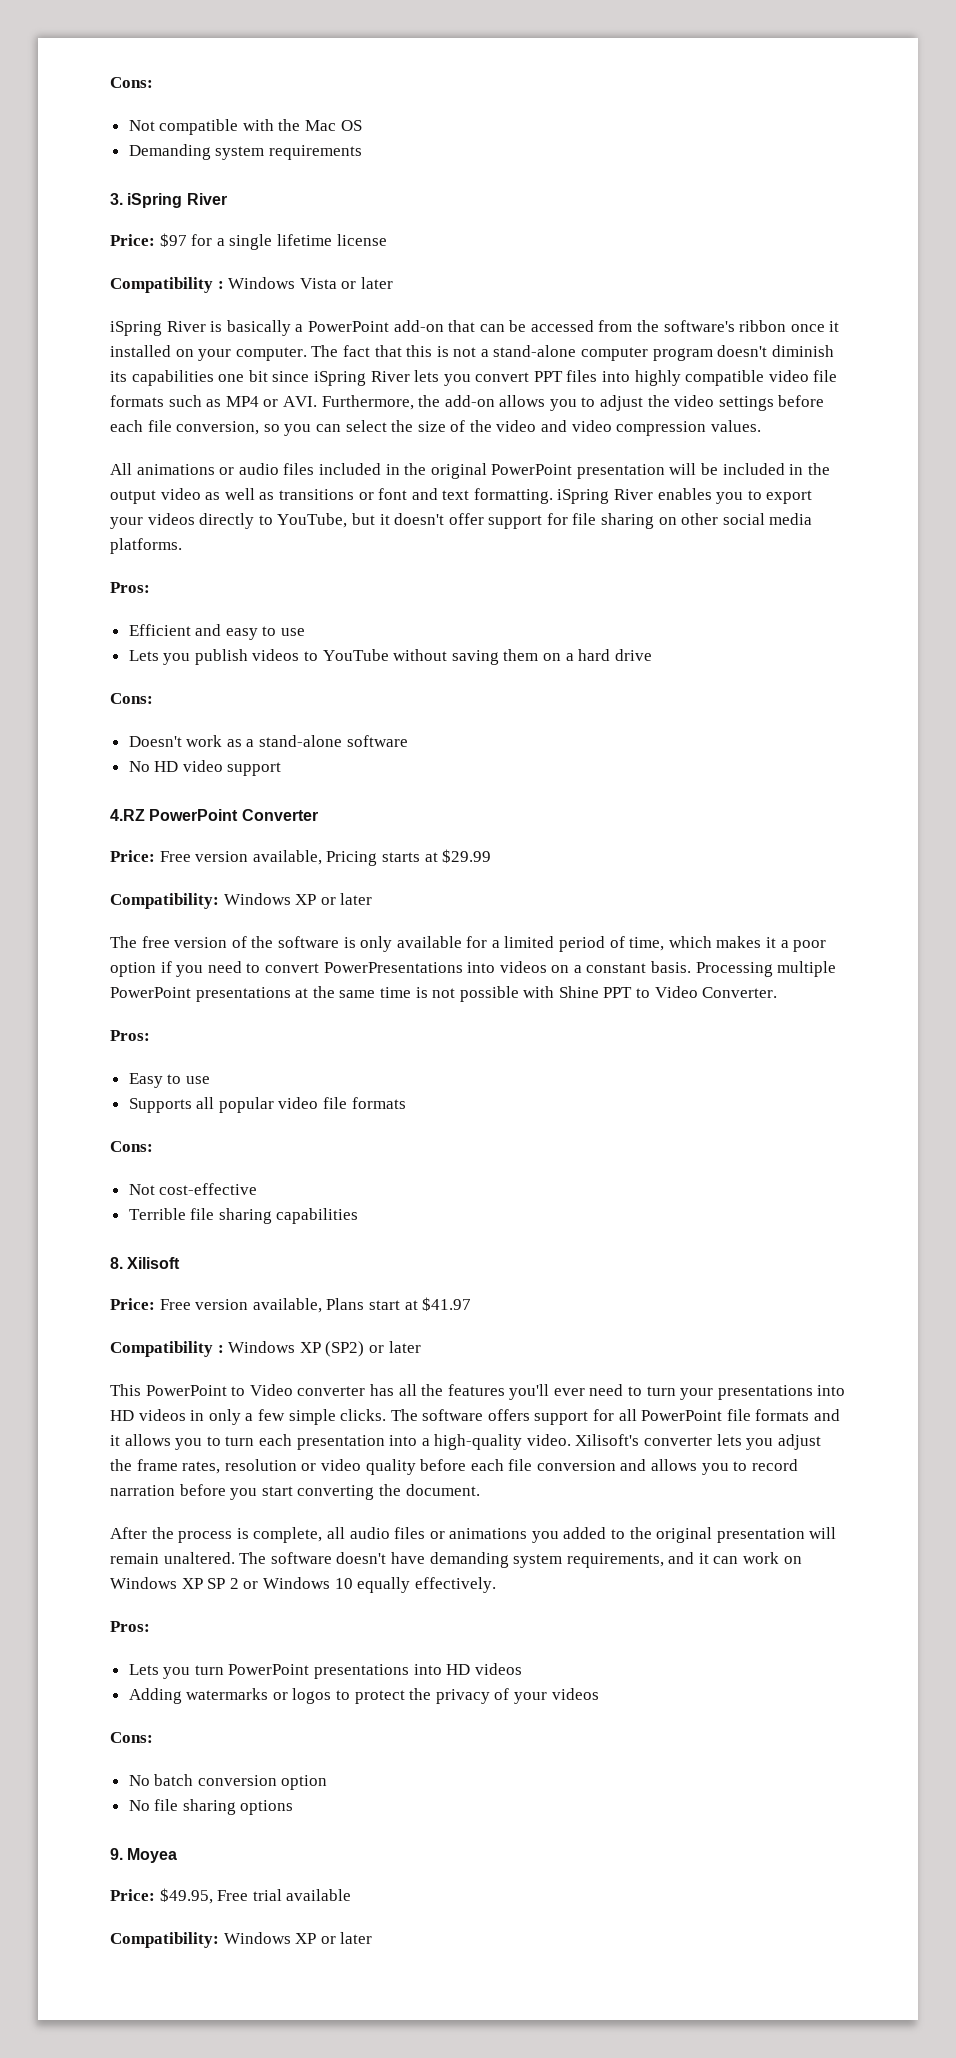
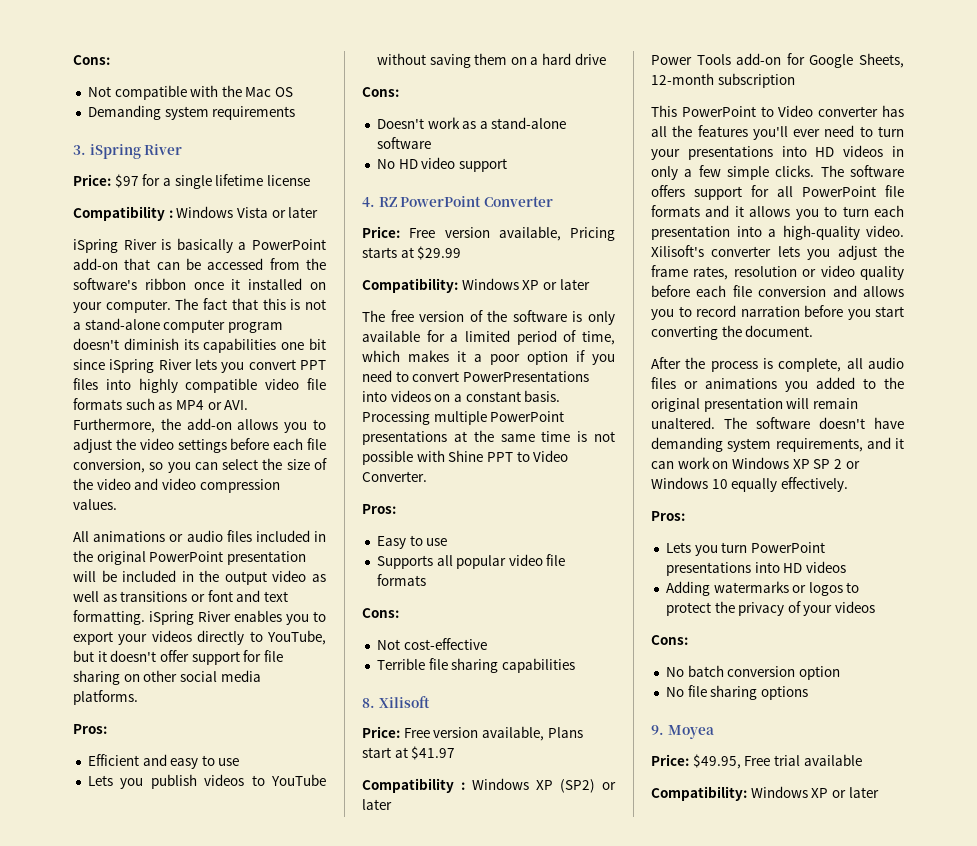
- 4.RZ PowerPoint Converter
+ 4. RZ PowerPoint Converter
+ Power Tools add-on for Google Sheets, 12-month subscription

